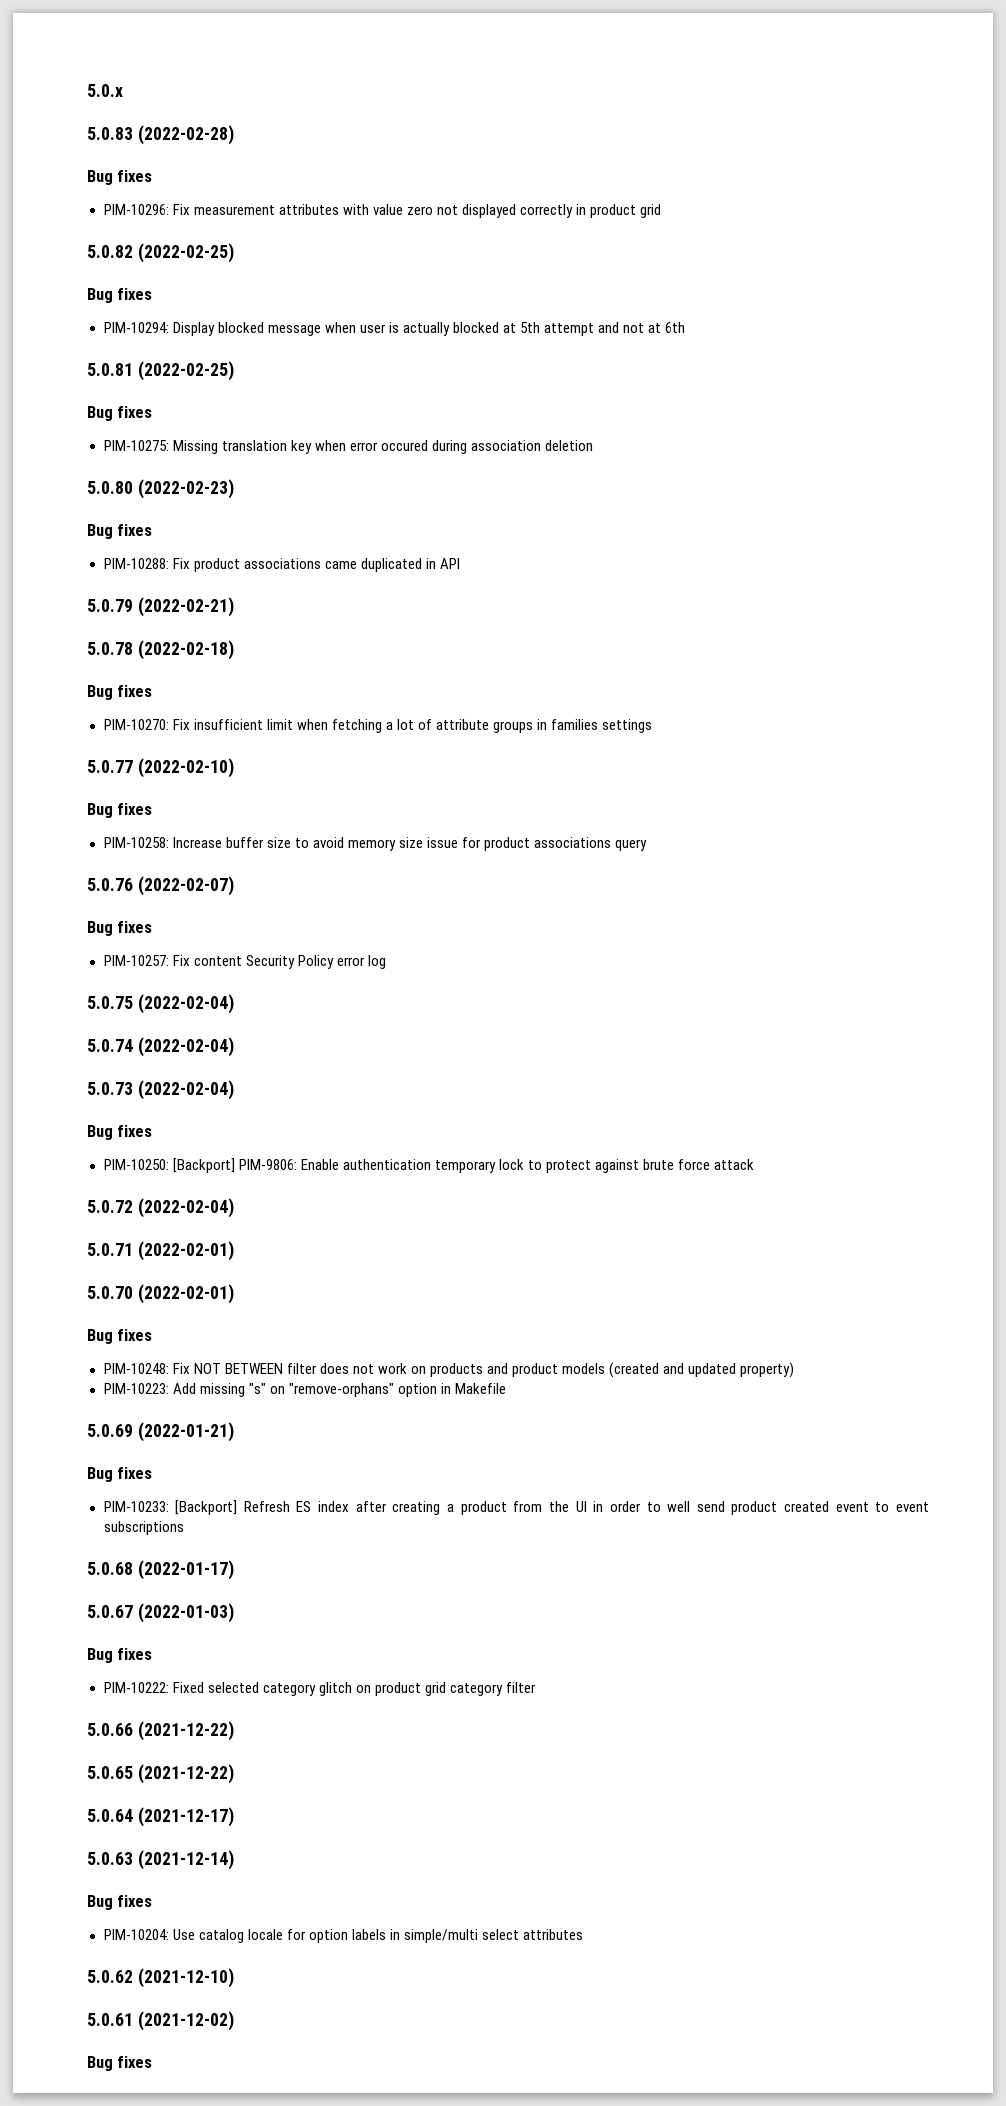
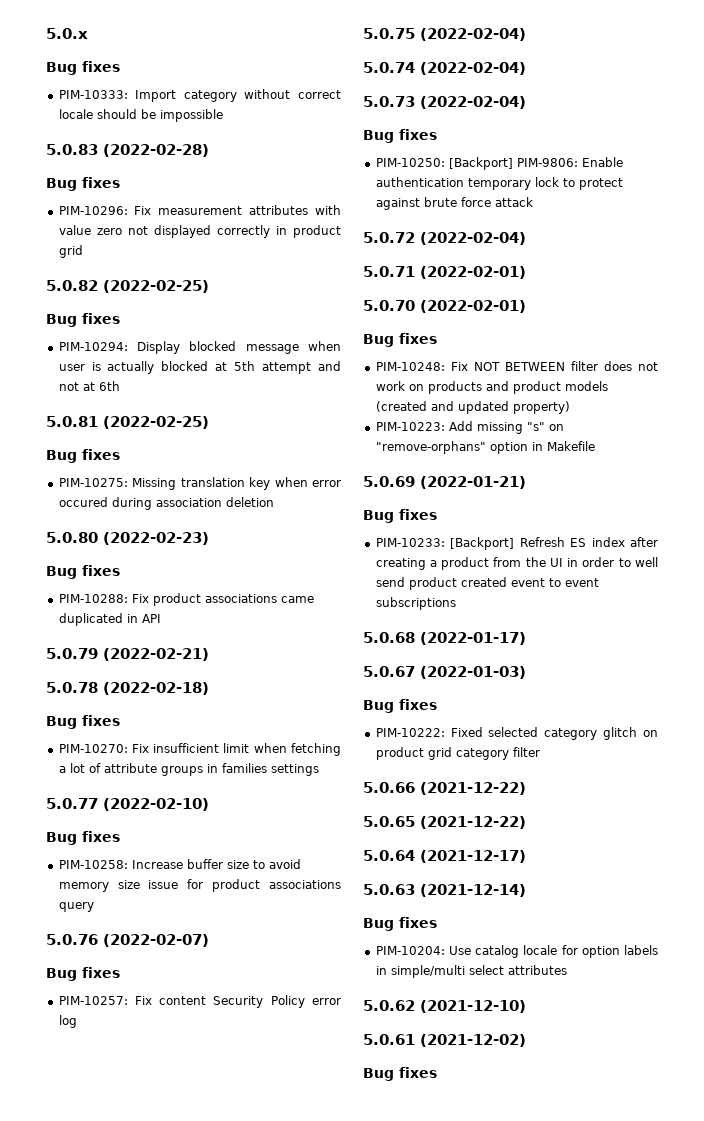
  5.0.x
+ Bug fixes
+ PIM-10333: Import category without correct locale should be impossible

